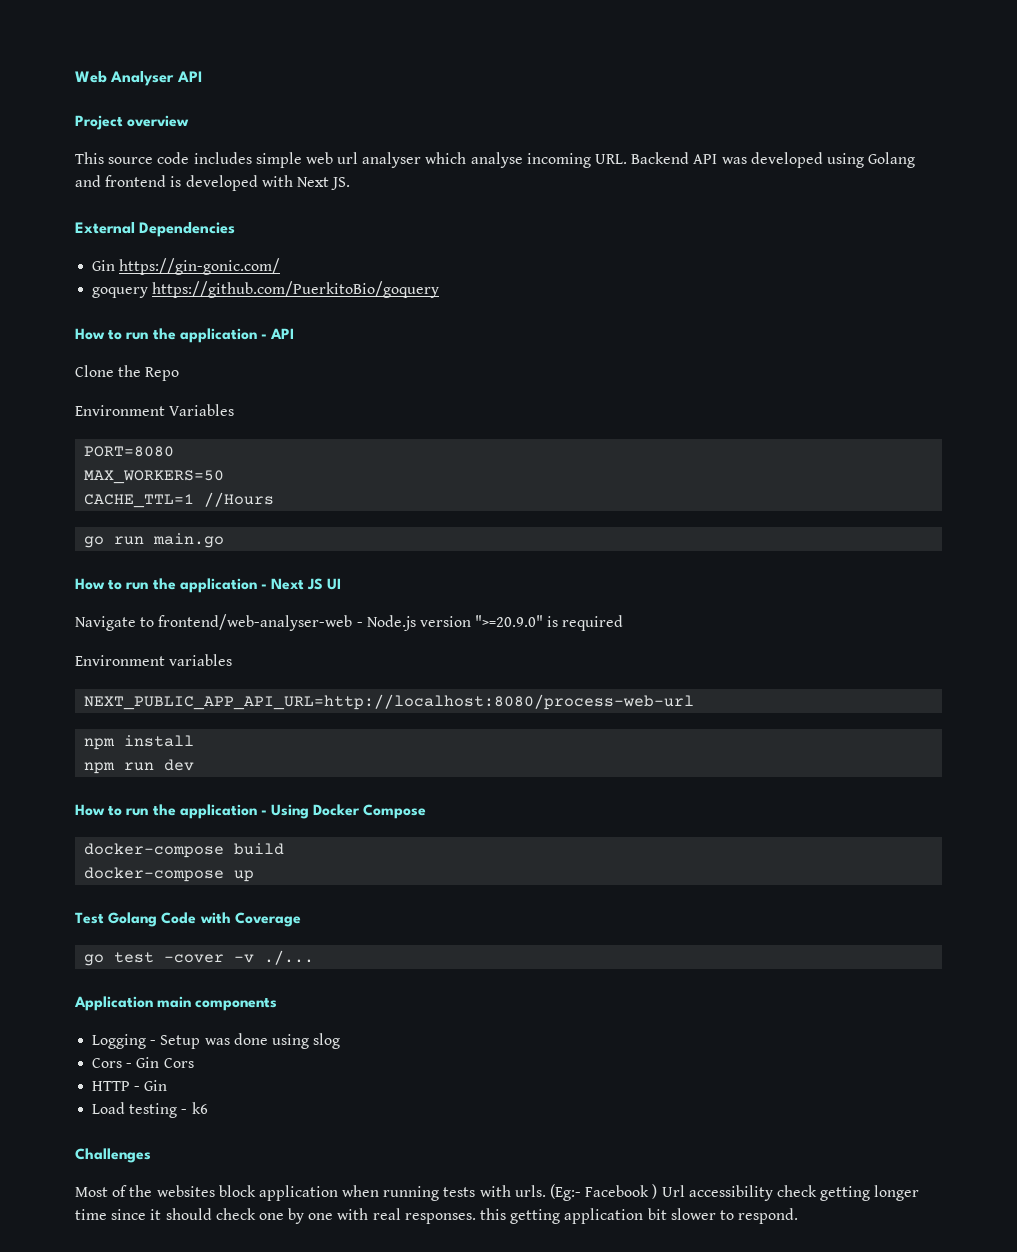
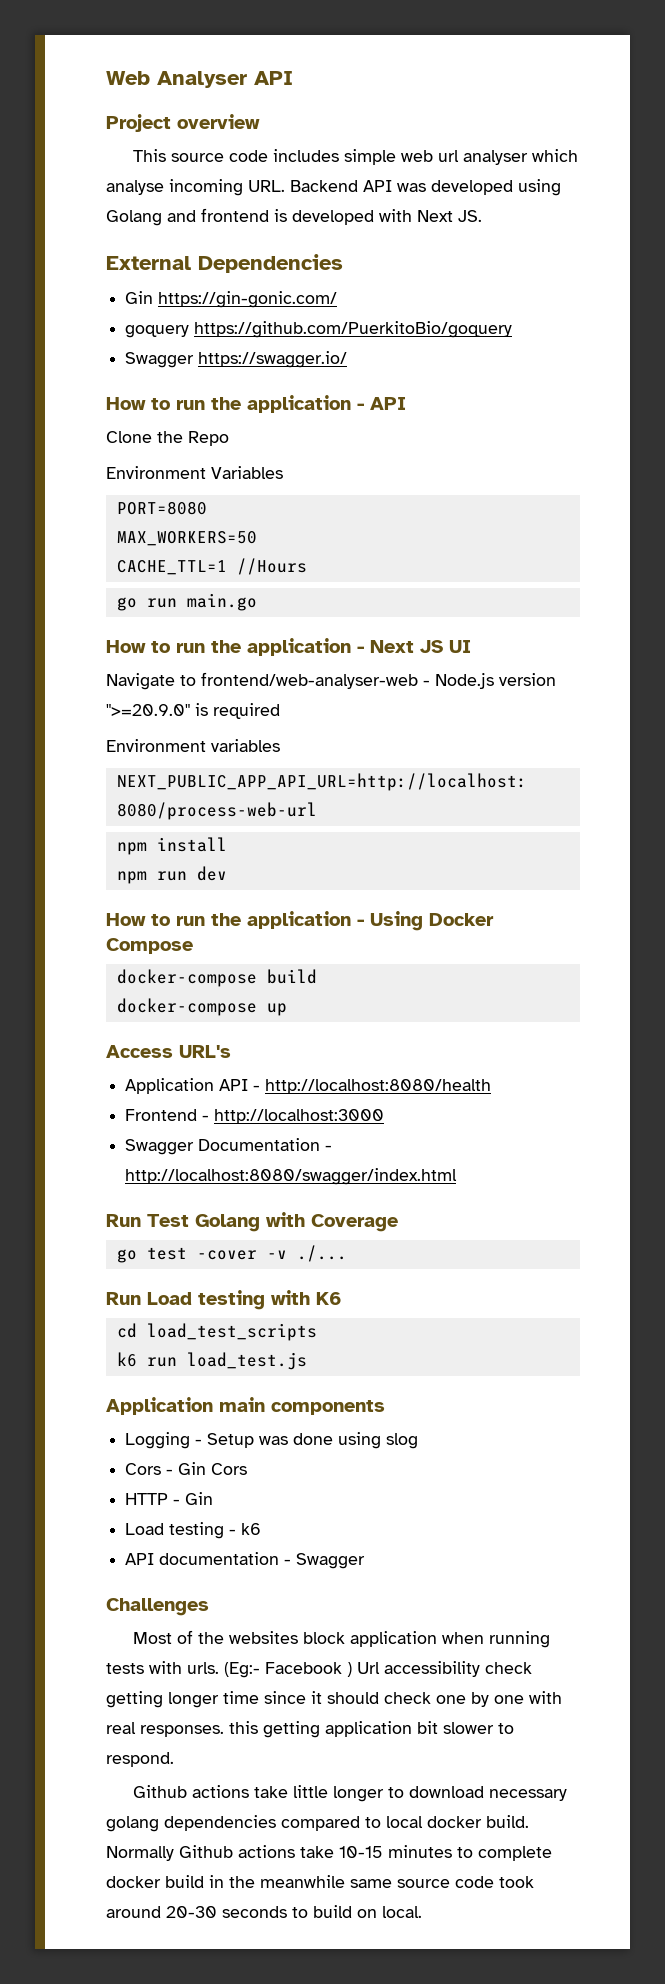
+ Swagger https://swagger.io/
- Test Golang Code with Coverage
+ Access URL's
+ Application API - http://localhost:8080/health
+ Frontend - http://localhost:3000
+ Swagger Documentation - http://localhost:8080/swagger/index.html
+ Run Test Golang with Coverage
+ Run Load testing with K6
+ cd load_test_scripts
+ k6 run load_test.js
+ API documentation - Swagger
+ Github actions take little longer to download necessary golang dependencies compared to local docker build. Normally Github actions take 10-15 minutes to complete docker build in the meanwhile same source code took around 20-30 seconds to build on local.

